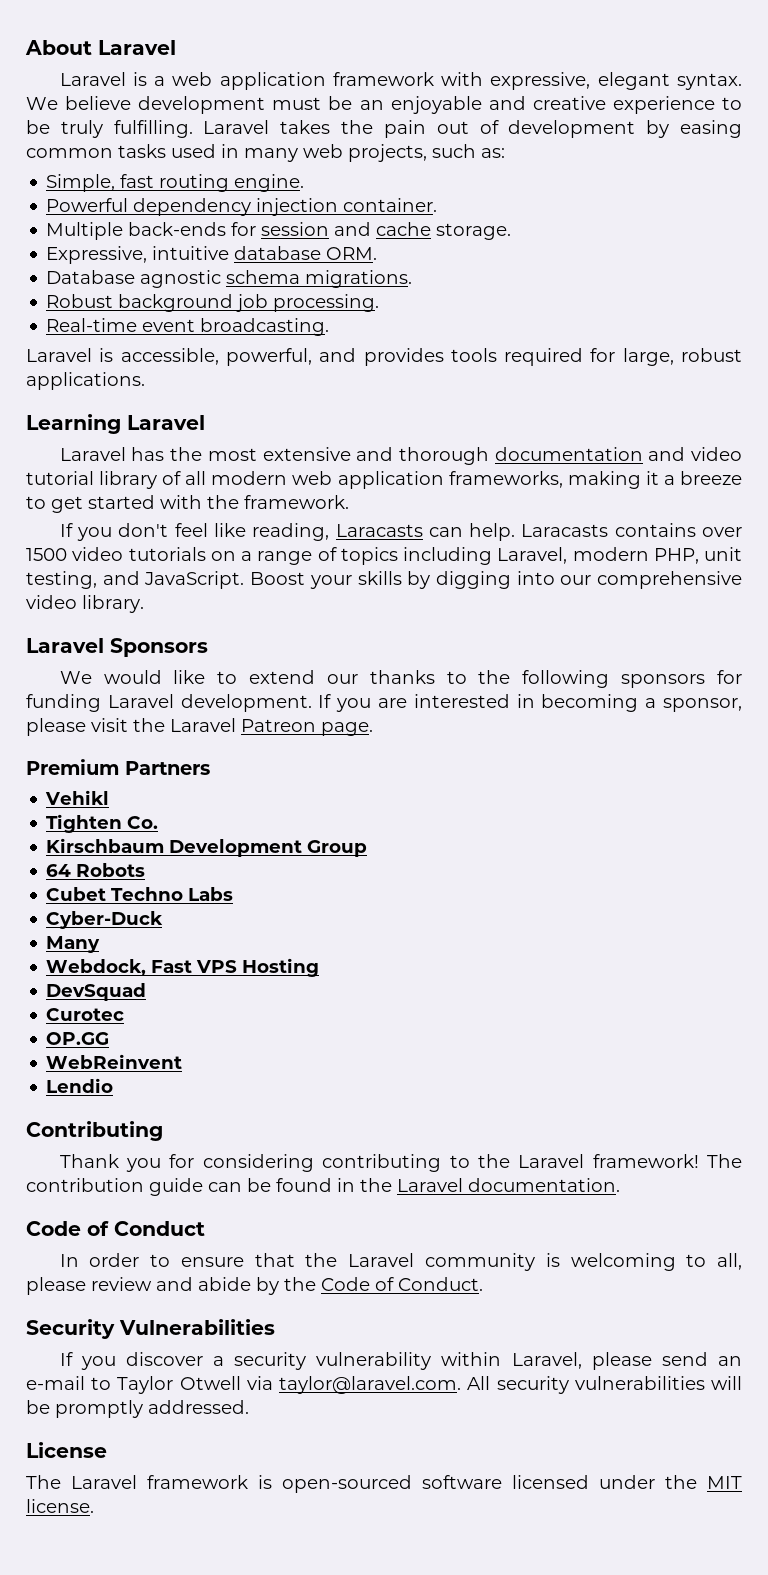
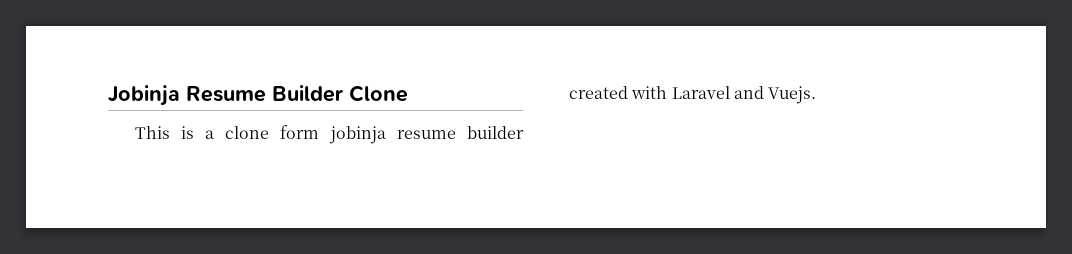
- About Laravel
- Laravel is a web application framework with expressive, elegant syntax. We believe development must be an enjoyable and creative experience to be truly fulfilling. Laravel takes the pain out of development by easing common tasks used in many web projects, such as:
- Simple, fast routing engine.
- Powerful dependency injection container.
- Multiple back-ends for session and cache storage.
- Expressive, intuitive database ORM.
- Database agnostic schema migrations.
- Robust background job processing.
- Real-time event broadcasting.
- Laravel is accessible, powerful, and provides tools required for large, robust applications.
- Learning Laravel
- Laravel has the most extensive and thorough documentation and video tutorial library of all modern web application frameworks, making it a breeze to get started with the framework.
- If you don't feel like reading, Laracasts can help. Laracasts contains over 1500 video tutorials on a range of topics including Laravel, modern PHP, unit testing, and JavaScript. Boost your skills by digging into our comprehensive video library.
- Laravel Sponsors
- We would like to extend our thanks to the following sponsors for funding Laravel development. If you are interested in becoming a sponsor, please visit the Laravel Patreon page.
- Premium Partners
- Vehikl
- Tighten Co.
- Kirschbaum Development Group
- 64 Robots
- Cubet Techno Labs
- Cyber-Duck
- Many
- Webdock, Fast VPS Hosting
- DevSquad
- Curotec
- OP.GG
- WebReinvent
- Lendio
- Contributing
- Thank you for considering contributing to the Laravel framework! The contribution guide can be found in the Laravel documentation.
- Code of Conduct
- In order to ensure that the Laravel community is welcoming to all, please review and abide by the Code of Conduct.
- Security Vulnerabilities
- If you discover a security vulnerability within Laravel, please send an e-mail to Taylor Otwell via taylor@laravel.com. All security vulnerabilities will be promptly addressed.
- License
- The Laravel framework is open-sourced software licensed under the MIT license.
+ Jobinja Resume Builder Clone
+ This is a clone form jobinja resume builder created with Laravel and Vuejs.

